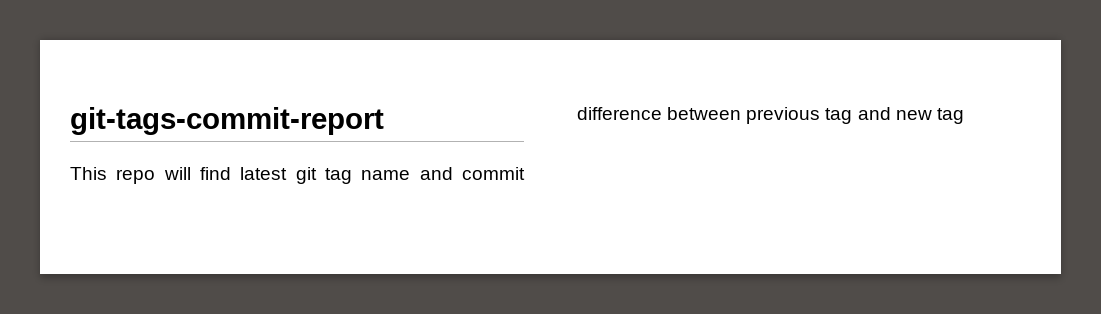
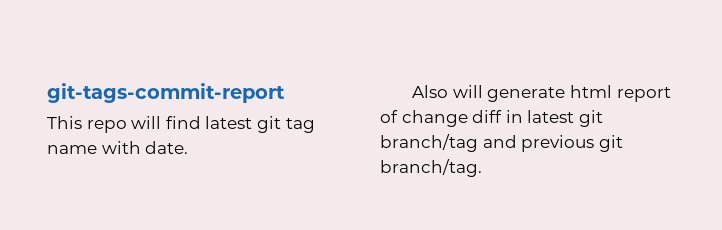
- This repo will find latest git tag name and commit difference between previous tag and new tag
+ This repo will find latest git tag name with date.
+ Also will generate html report of change diff in latest git branch/tag and previous git branch/tag.

